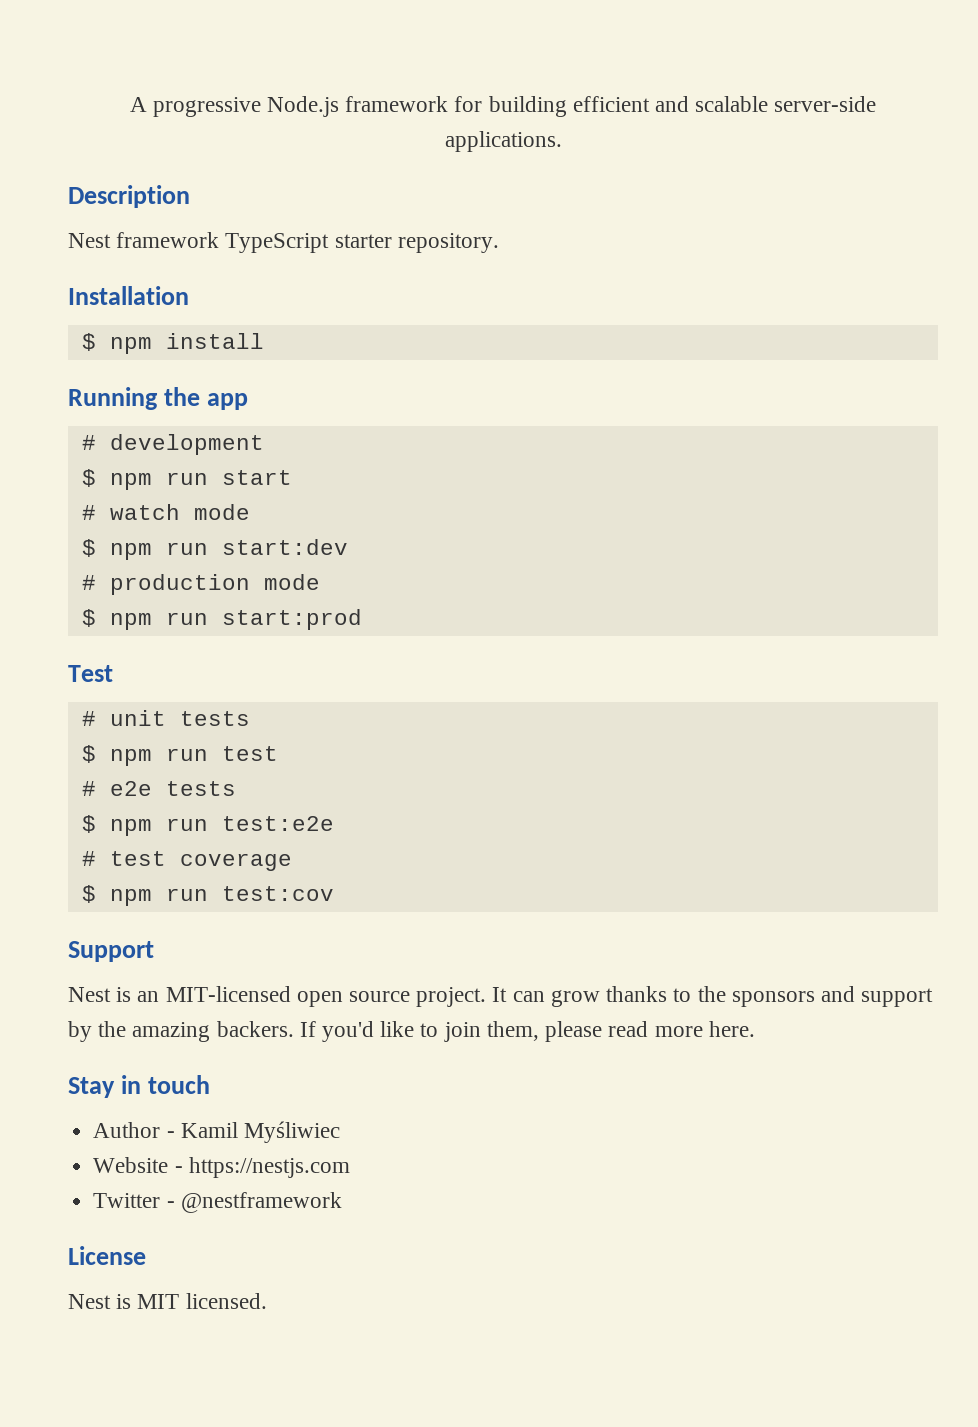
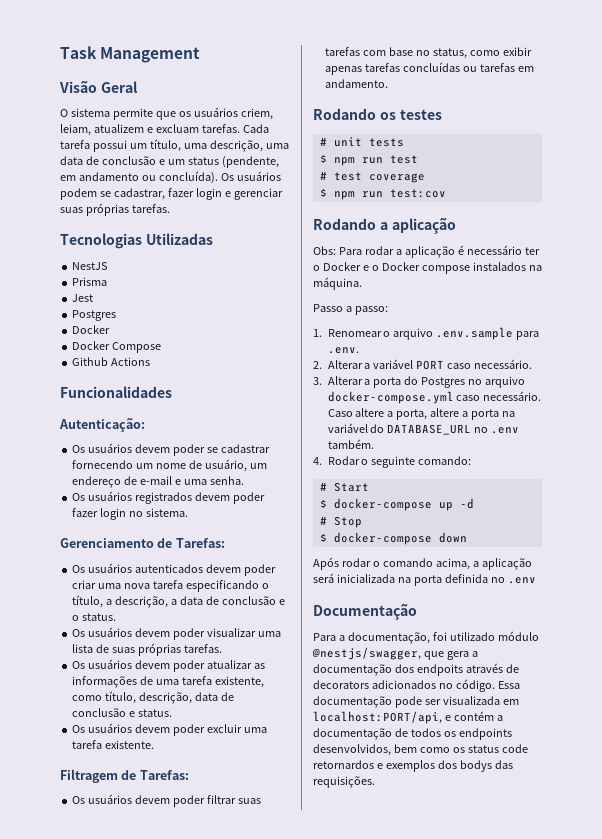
- A progressive Node.js framework for building efficient and scalable server-side applications.
- Description
- Nest framework TypeScript starter repository.
- Installation
- $ npm install
- Running the app
- # development
- $ npm run start
- # watch mode
- $ npm run start:dev
- # production mode
- $ npm run start:prod
- Test
+ Task Management
+ Visão Geral
+ O sistema permite que os usuários criem, leiam, atualizem e excluam tarefas. Cada tarefa possui um título, uma descrição, uma data de conclusão e um status (pendente, em andamento ou concluída). Os usuários podem se cadastrar, fazer login e gerenciar suas próprias tarefas.
+ Tecnologias Utilizadas
+ NestJS
+ Prisma
+ Jest
+ Postgres
+ Docker
+ Docker Compose
+ Github Actions
+ Funcionalidades
+ Autenticação:
+ Os usuários devem poder se cadastrar fornecendo um nome de usuário, um endereço de e-mail e uma senha.
+ Os usuários registrados devem poder fazer login no sistema.
+ Gerenciamento de Tarefas:
+ Os usuários autenticados devem poder criar uma nova tarefa especificando o título, a descrição, a data de conclusão e o status.
+ Os usuários devem poder visualizar uma lista de suas próprias tarefas.
+ Os usuários devem poder atualizar as informações de uma tarefa existente, como título, descrição, data de conclusão e status.
+ Os usuários devem poder excluir uma tarefa existente.
+ Filtragem de Tarefas:
+ Os usuários devem poder filtrar suas tarefas com base no status, como exibir apenas tarefas concluídas ou tarefas em andamento.
+ Rodando os testes
- # e2e tests
- $ npm run test:e2e
- Support
- Nest is an MIT-licensed open source project. It can grow thanks to the sponsors and support by the amazing backers. If you'd like to join them, please read more here.
- Stay in touch
- Author - Kamil Myśliwiec
- Website - https://nestjs.com
- Twitter - @nestframework
- License
- Nest is MIT licensed.
+ Rodando a aplicação
+ Obs: Para rodar a aplicação é necessário ter o Docker e o Docker compose instalados na máquina.
+ Passo a passo:
+ 1. Renomear o arquivo .env.sample para .env.
+ 2. Alterar a variável PORT caso necessário.
+ 3. Alterar a porta do Postgres no arquivo docker-compose.yml caso necessário. Caso altere a porta, altere a porta na variável do DATABASE_URL no .env também.
+ 4. Rodar o seguinte comando:
+ # Start
+ $ docker-compose up -d
+ # Stop
+ $ docker-compose down
+ Após rodar o comando acima, a aplicação será inicializada na porta definida no .env
+ Documentação
+ Para a documentação, foi utilizado módulo @nestjs/swagger, que gera a documentação dos endpoits através de decorators adicionados no código. Essa documentação pode ser visualizada em localhost:PORT/api, e contém a documentação de todos os endpoints desenvolvidos, bem como os status code retornardos e exemplos dos bodys das requisições.

